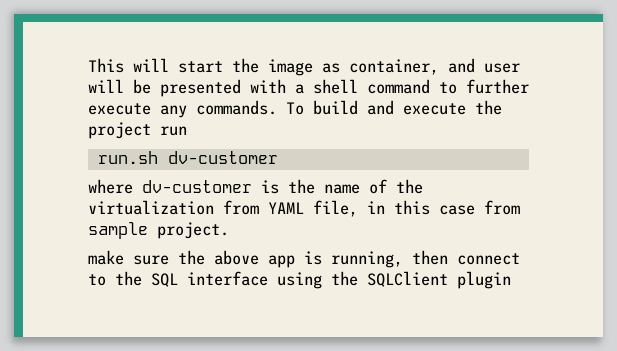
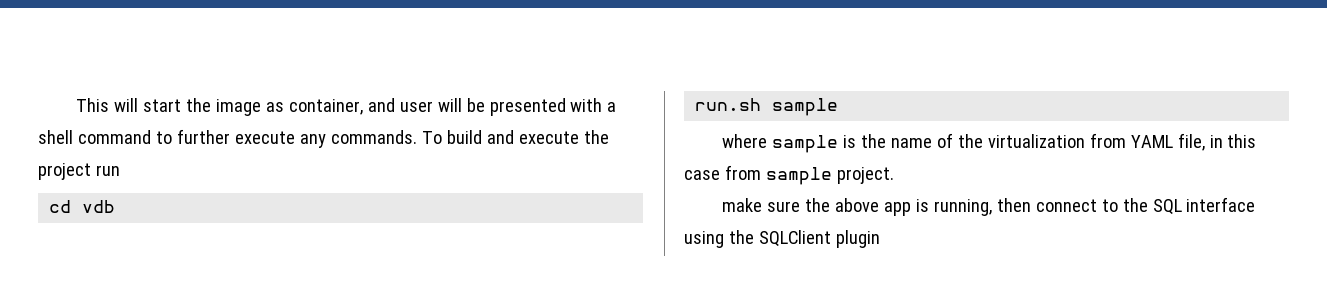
+ cd vdb
- run.sh dv-customer
+ run.sh sample
- where dv-customer is the name of the virtualization from YAML file, in this case from sample project.
+ where sample is the name of the virtualization from YAML file, in this case from sample project.

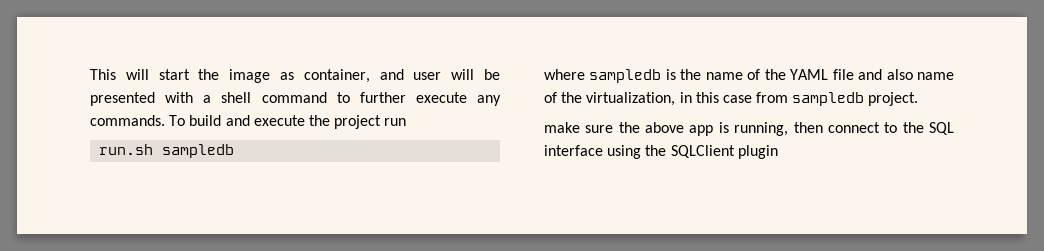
- cd vdb
- run.sh sample
+ run.sh sampledb
- where sample is the name of the virtualization from YAML file, in this case from sample project.
+ where sampledb is the name of the YAML file and also name of the virtualization, in this case from sampledb project.

